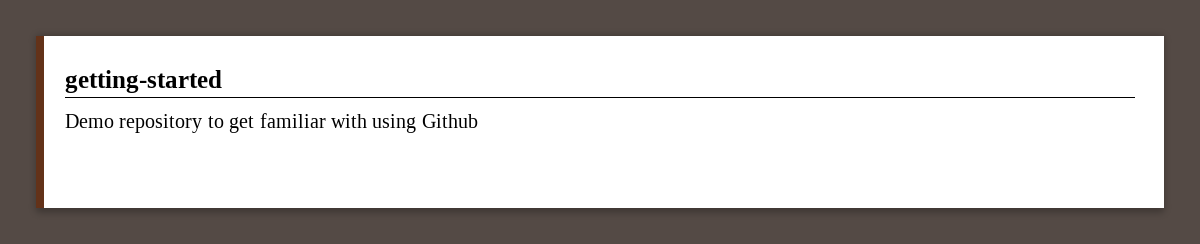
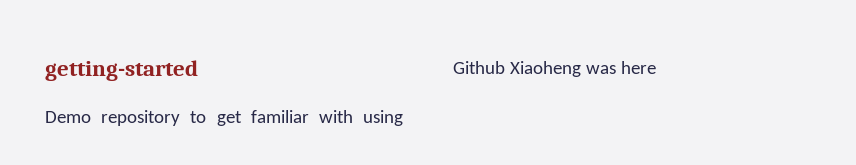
- Demo repository to get familiar with using Github
+ Demo repository to get familiar with using Github Xiaoheng was here

